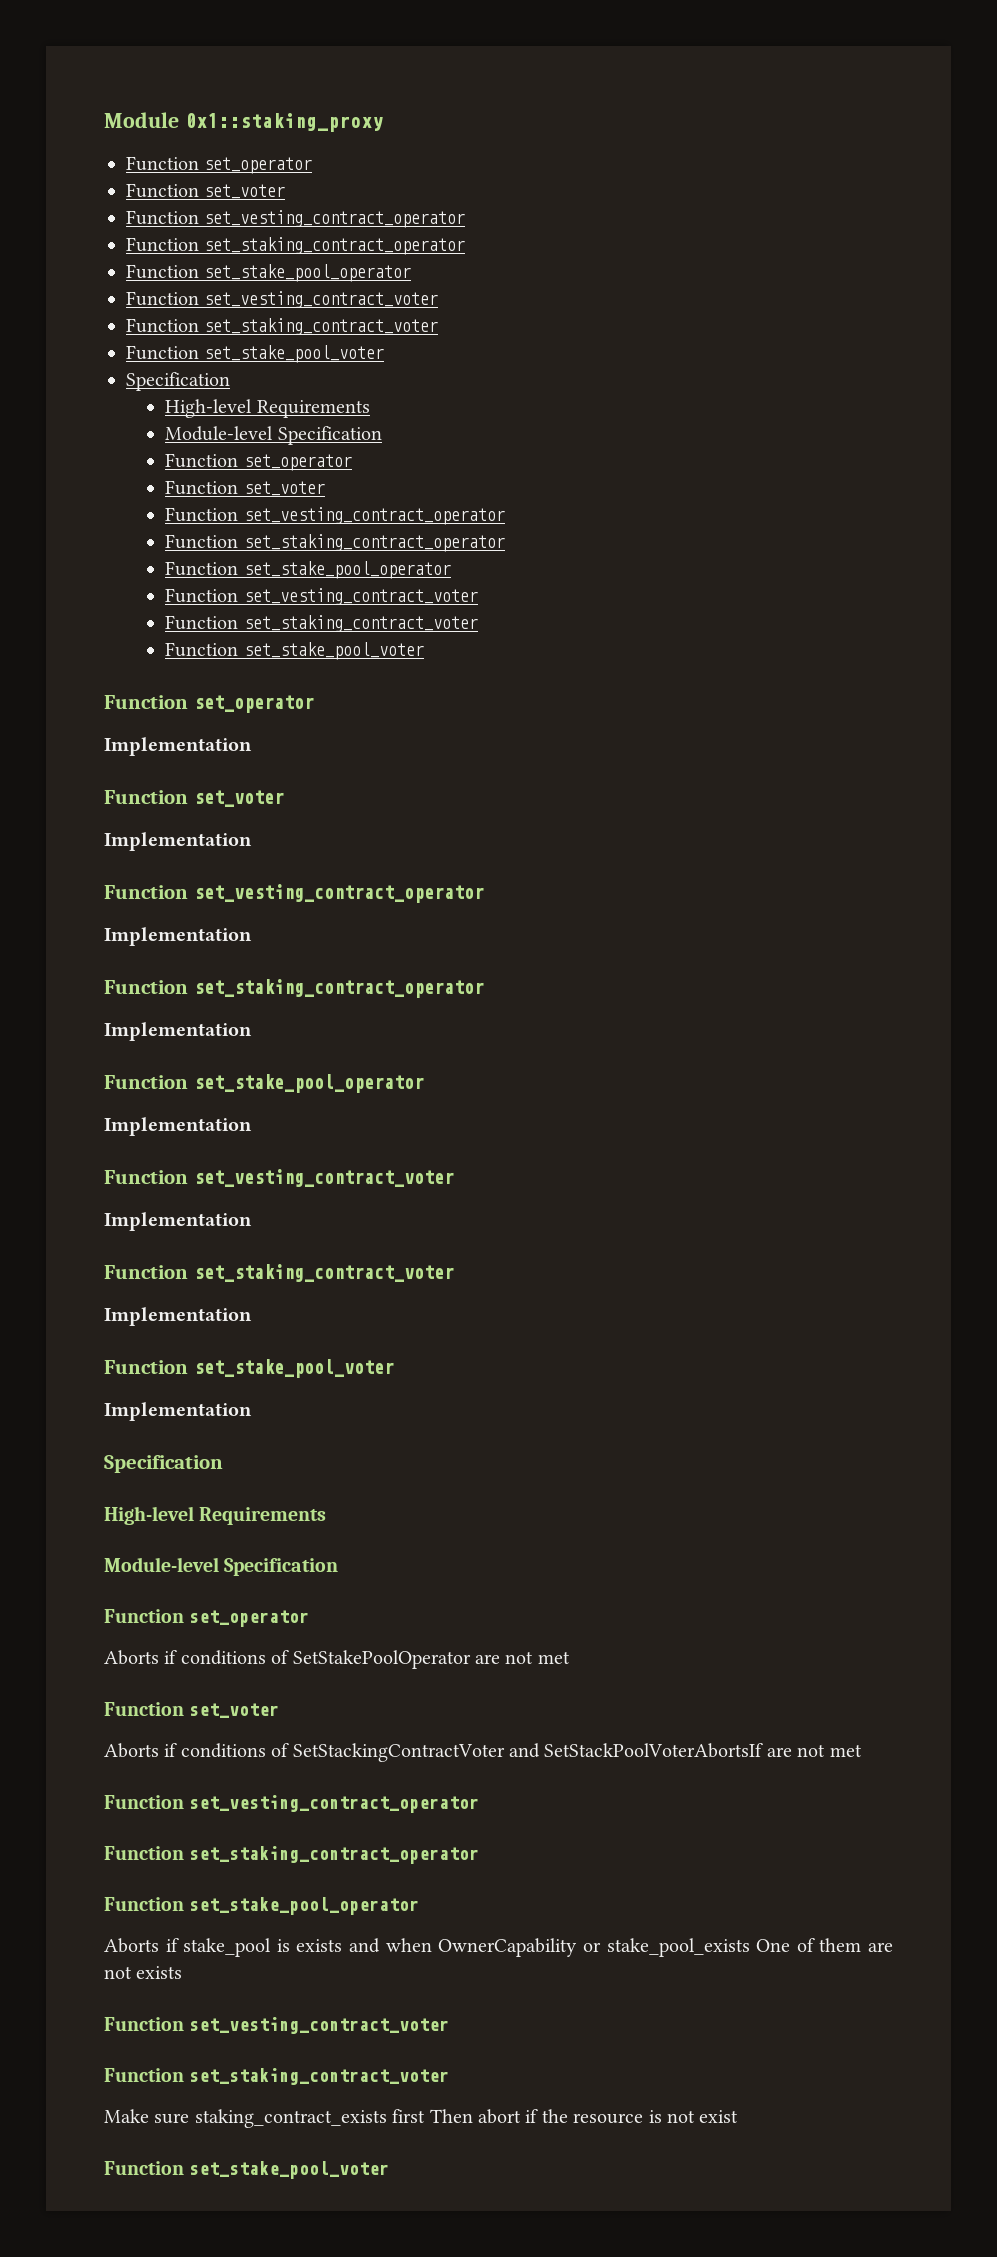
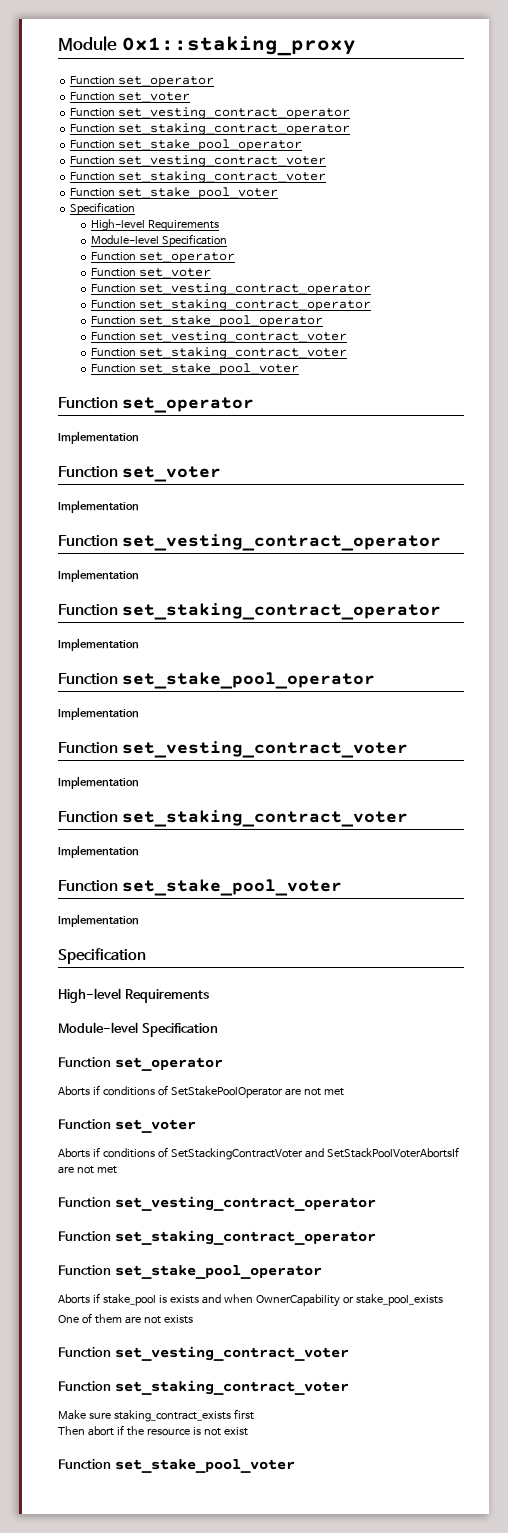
- Aborts if stake_pool is exists and when OwnerCapability or stake_pool_exists One of them are not exists
+ Aborts if stake_pool is exists and when OwnerCapability or stake_pool_exists
+ One of them are not exists
- Make sure staking_contract_exists first Then abort if the resource is not exist
+ Make sure staking_contract_exists first
+ Then abort if the resource is not exist

